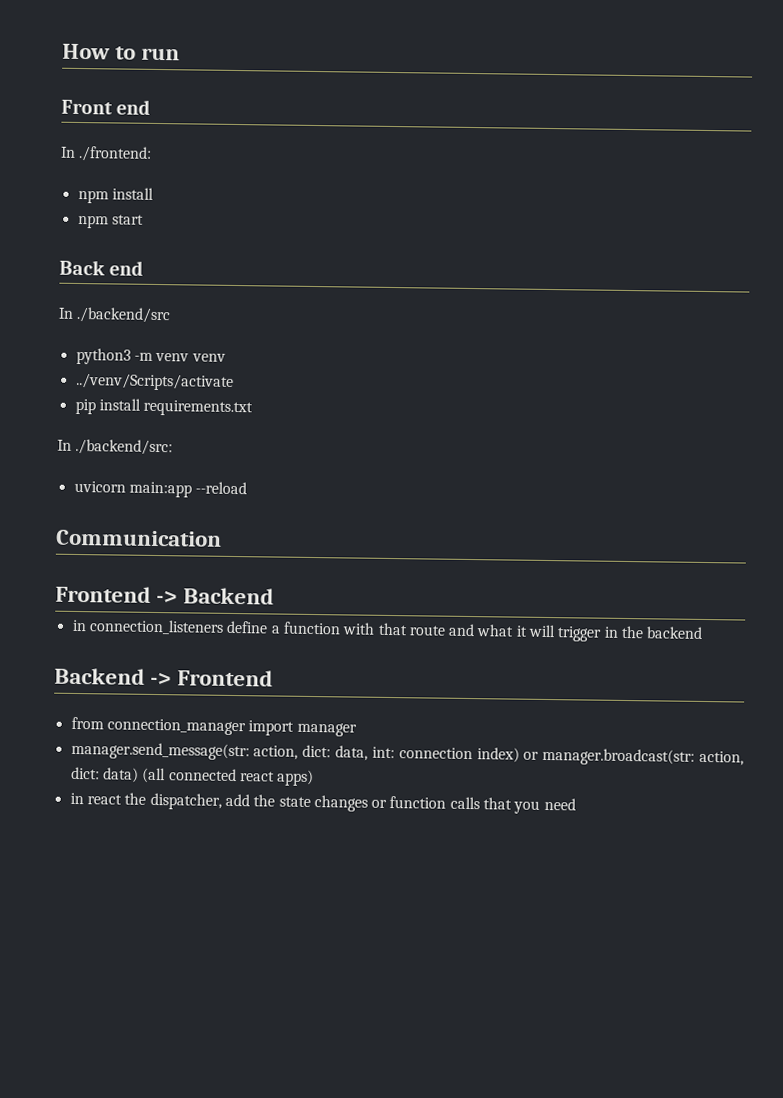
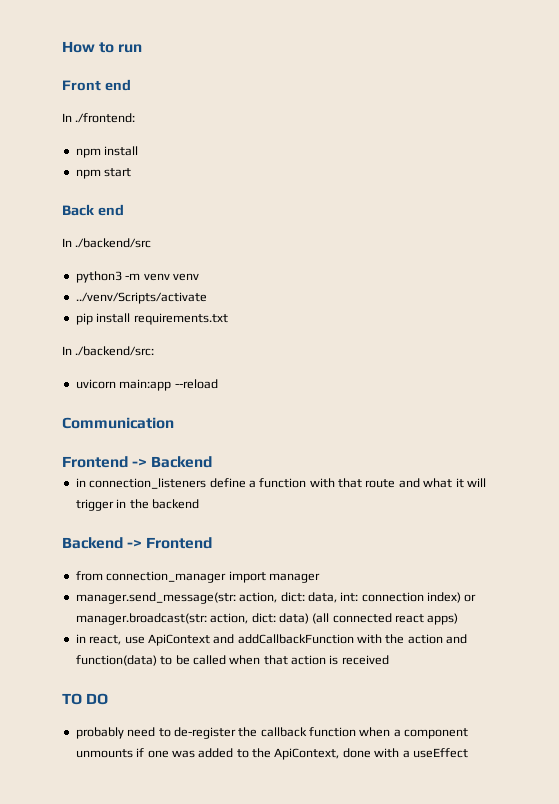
- in react the dispatcher, add the state changes or function calls that you need
+ in react, use ApiContext and addCallbackFunction with the action and function(data) to be called when that action is received
+ TO DO
+ probably need to de-register the callback function when a component unmounts if one was added to the ApiContext, done with a useEffect

